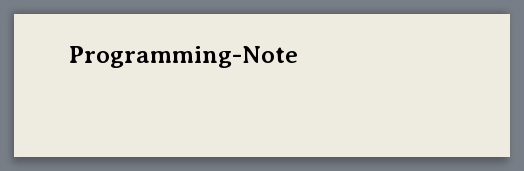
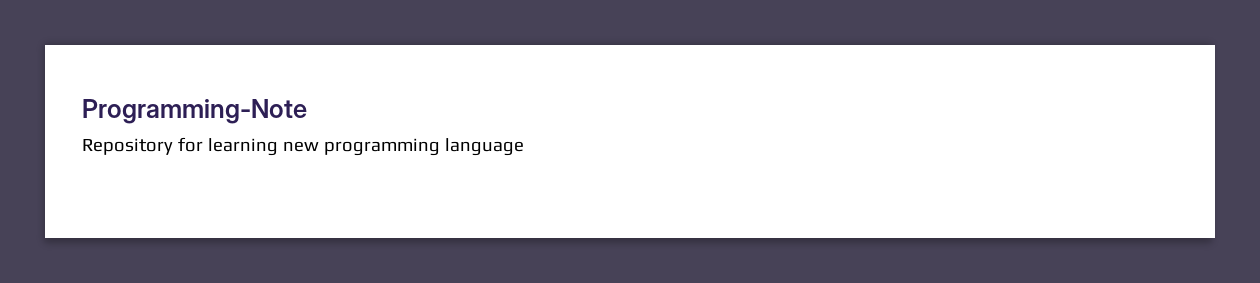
+ Repository for learning new programming language

